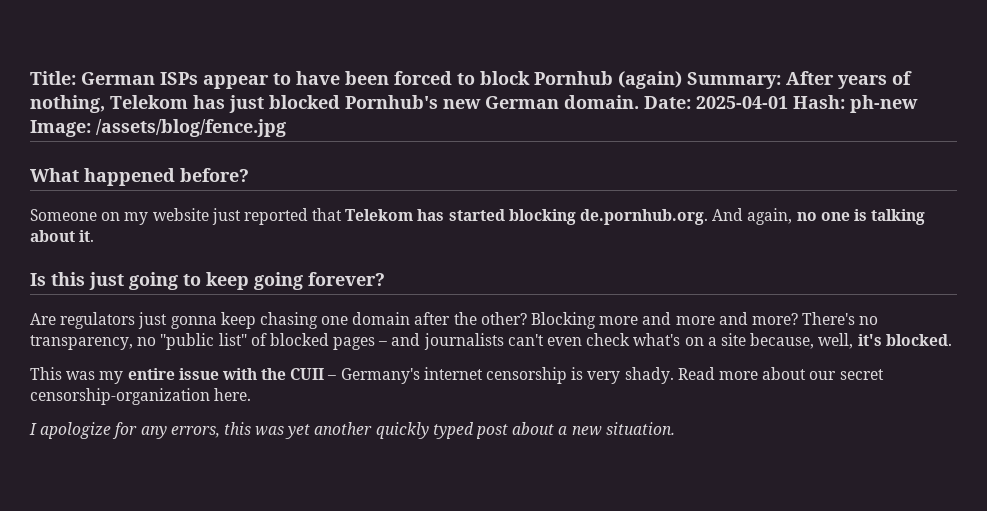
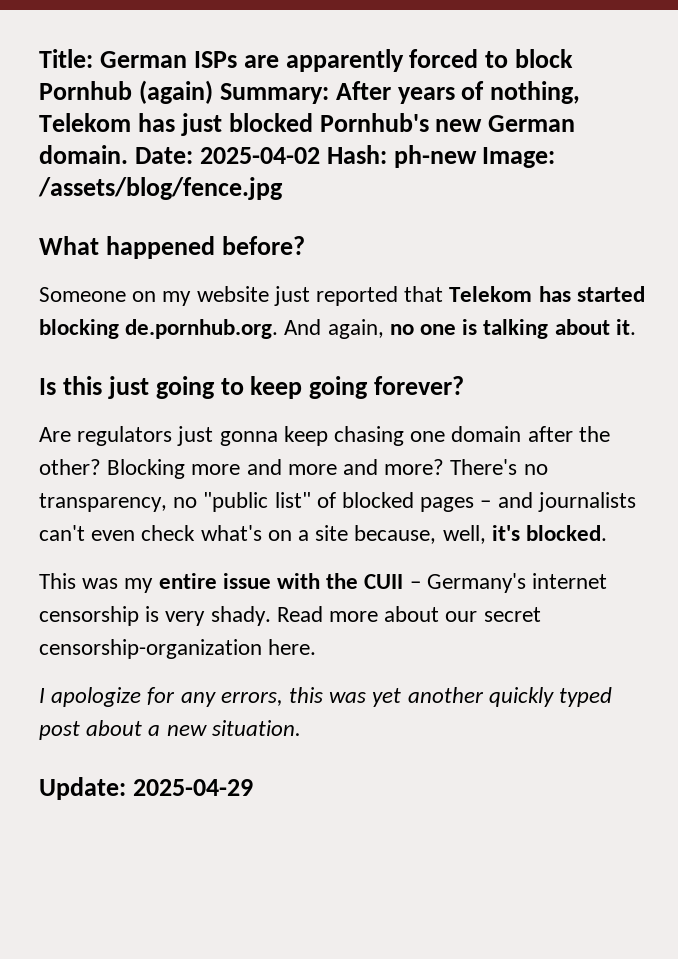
- Title: German ISPs appear to have been forced to block Pornhub (again) Summary: After years of nothing, Telekom has just blocked Pornhub's new German domain.
+ Title: German ISPs are apparently forced to block Pornhub (again) Summary: After years of nothing, Telekom has just blocked Pornhub's new German domain.
- Date: 2025-04-01 Hash: ph-new Image: /assets/blog/fence.jpg
+ Date: 2025-04-02 Hash: ph-new Image: /assets/blog/fence.jpg
+ Update: 2025-04-29

